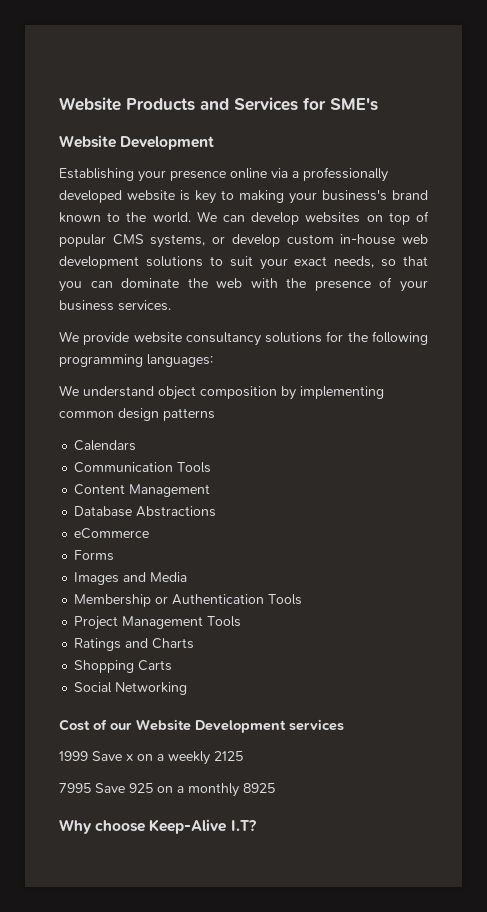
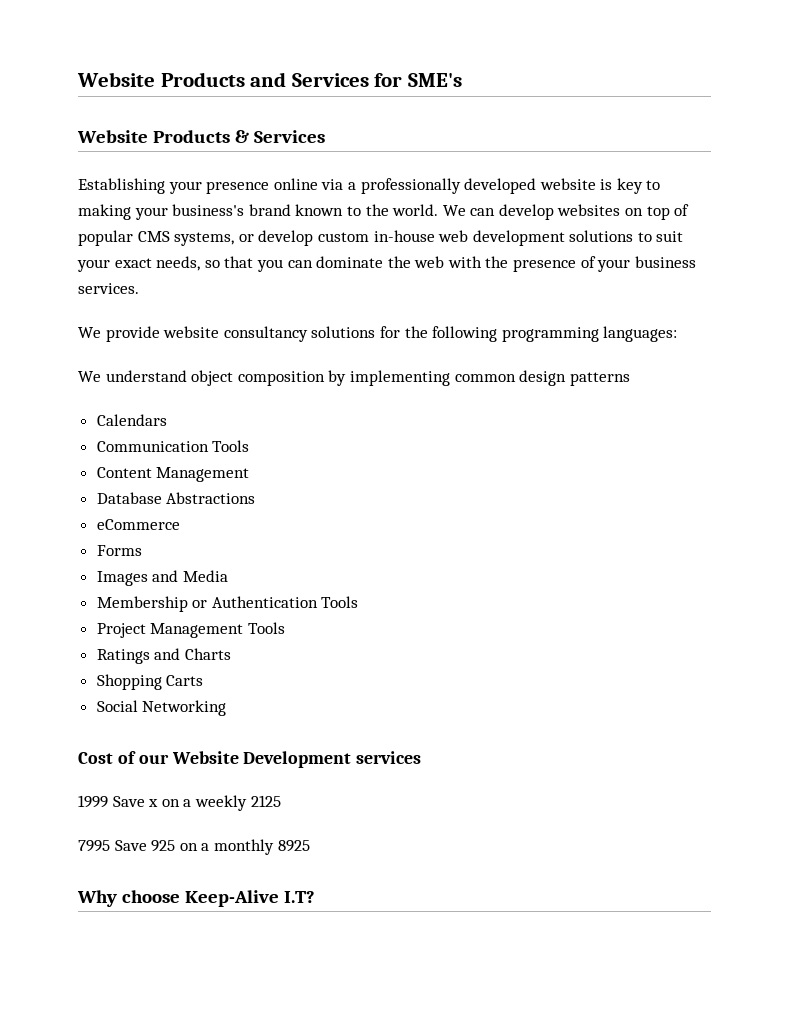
  Website Products and Services for SME's
- Website Development
+ Website Products & Services

